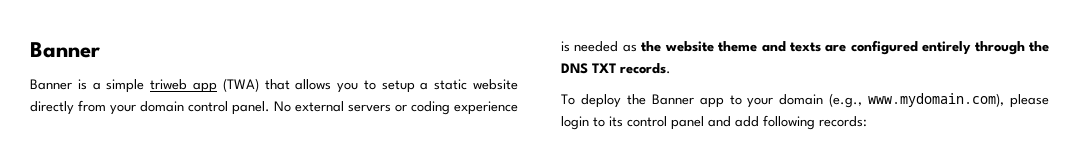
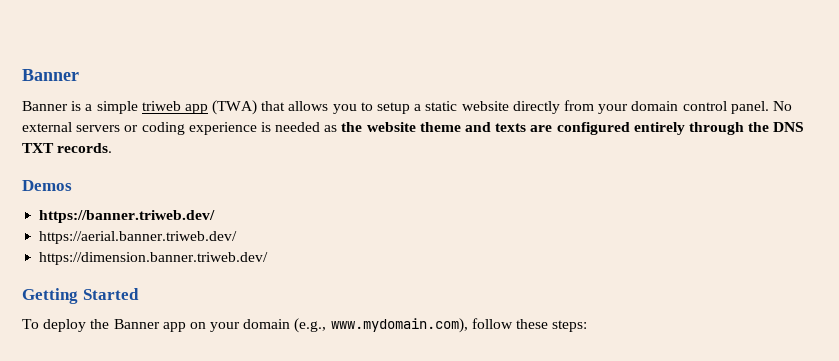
+ Demos
+ https://banner.triweb.dev/
+ https://aerial.banner.triweb.dev/
+ https://dimension.banner.triweb.dev/
+ Getting Started
- To deploy the Banner app to your domain (e.g., www.mydomain.com), please login to its control panel and add following records:
+ To deploy the Banner app on your domain (e.g., www.mydomain.com), follow these steps:

